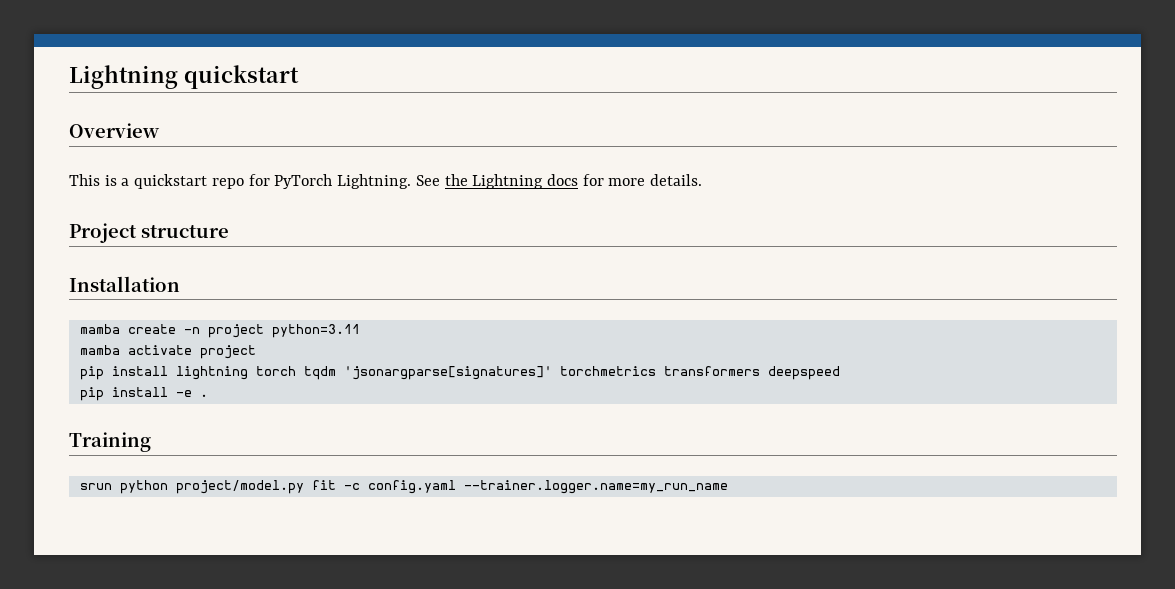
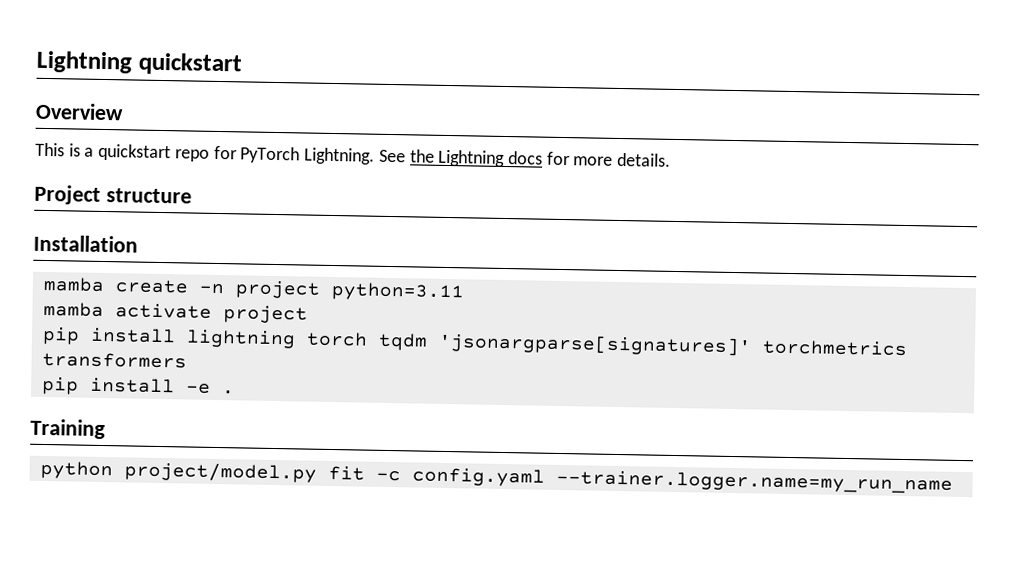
- pip install lightning torch tqdm 'jsonargparse[signatures]' torchmetrics transformers deepspeed
+ pip install lightning torch tqdm 'jsonargparse[signatures]' torchmetrics transformers
- srun python project/model.py fit -c config.yaml --trainer.logger.name=my_run_name
+ python project/model.py fit -c config.yaml --trainer.logger.name=my_run_name

